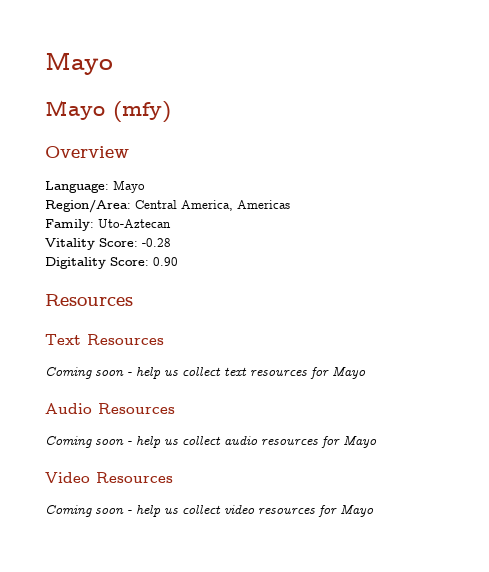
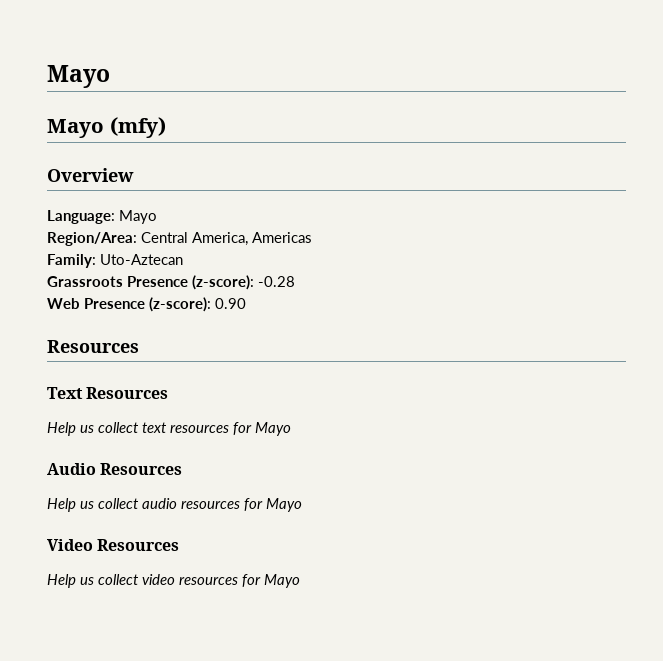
- Vitality Score: -0.28
- Digitality Score: 0.90
+ Grassroots Presence (z-score): -0.28
+ Web Presence (z-score): 0.90
- Coming soon - help us collect text resources for Mayo
+ Help us collect text resources for Mayo
- Coming soon - help us collect audio resources for Mayo
+ Help us collect audio resources for Mayo
- Coming soon - help us collect video resources for Mayo
+ Help us collect video resources for Mayo

